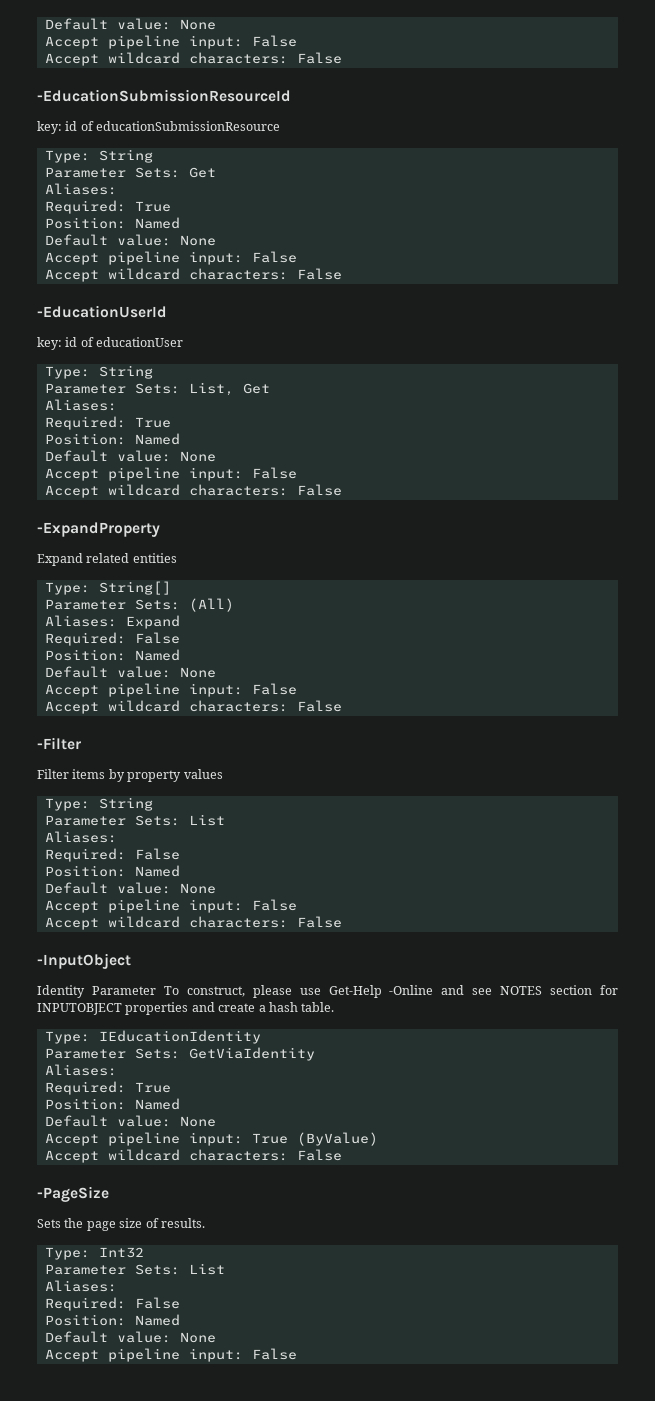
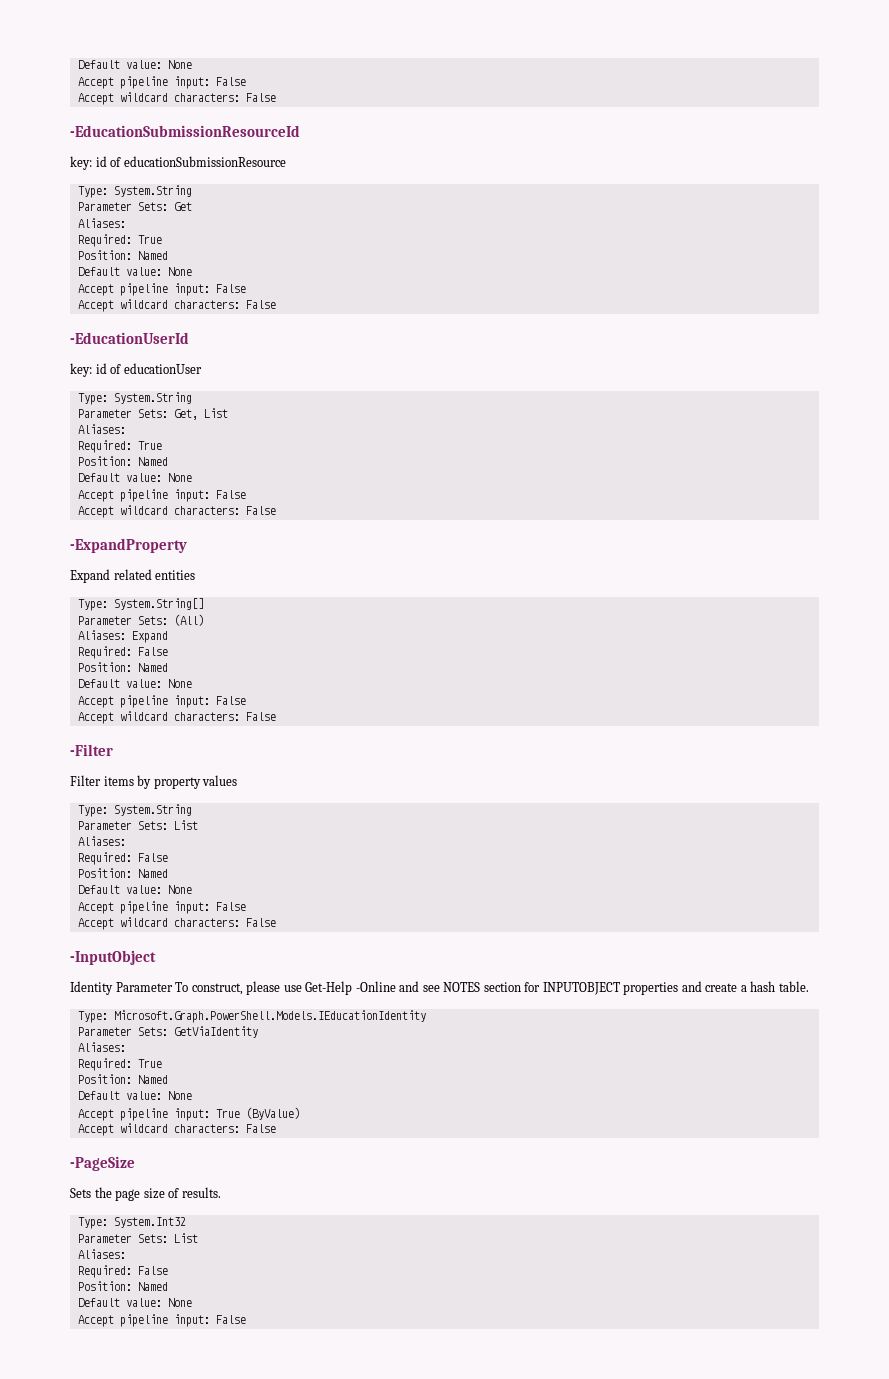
  key: id of educationSubmissionResource
- Type: String
+ Type: System.String
  key: id of educationUser
- Type: String
- Parameter Sets: List, Get
+ Type: System.String
+ Parameter Sets: Get, List
- Type: String[]
+ Type: System.String[]
  Filter items by property values
- Type: String
+ Type: System.String
- Type: IEducationIdentity
+ Type: Microsoft.Graph.PowerShell.Models.IEducationIdentity
- Type: Int32
+ Type: System.Int32

